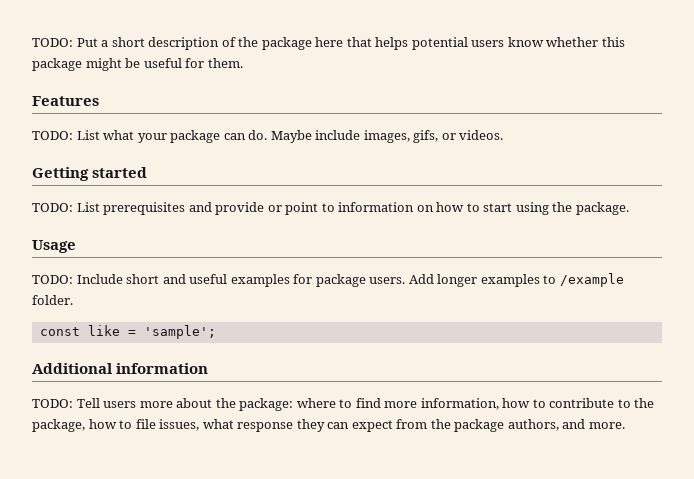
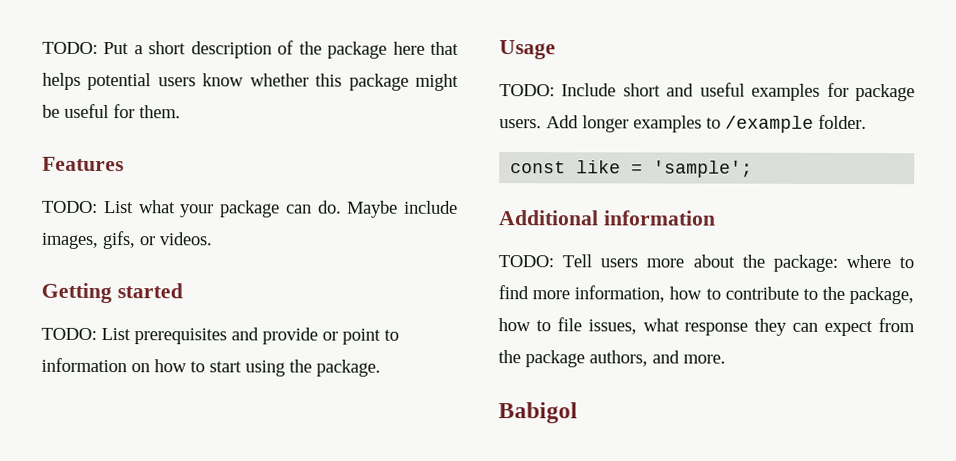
+ Babigol

